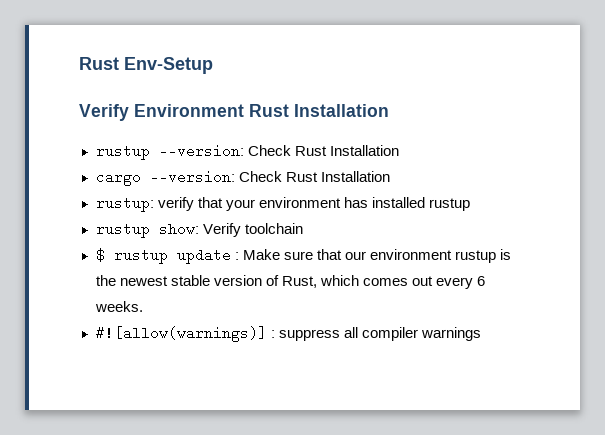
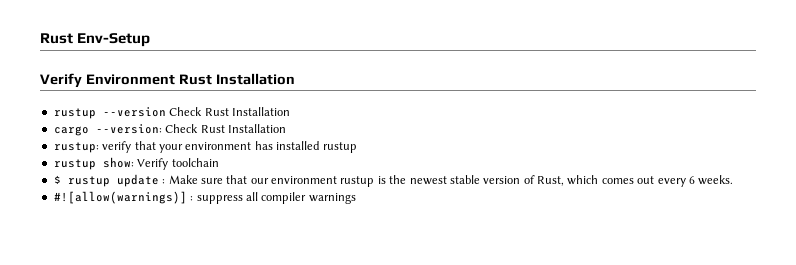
- rustup --version: Check Rust Installation
+ rustup --version Check Rust Installation

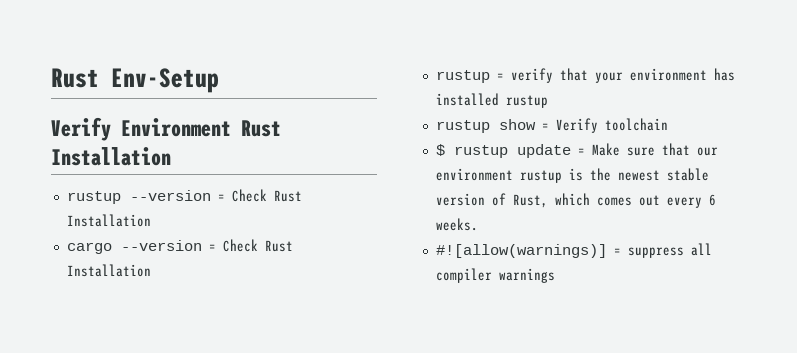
- rustup --version Check Rust Installation
+ rustup --version = Check Rust Installation
- cargo --version: Check Rust Installation
- rustup: verify that your environment has installed rustup
+ cargo --version = Check Rust Installation
+ rustup = verify that your environment has installed rustup
- rustup show: Verify toolchain
+ rustup show = Verify toolchain
- $ rustup update : Make sure that our environment rustup is the newest stable version of Rust, which comes out every 6 weeks.
+ $ rustup update = Make sure that our environment rustup is the newest stable version of Rust, which comes out every 6 weeks.
- #![allow(warnings)] : suppress all compiler warnings
+ #![allow(warnings)] = suppress all compiler warnings

